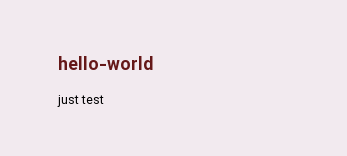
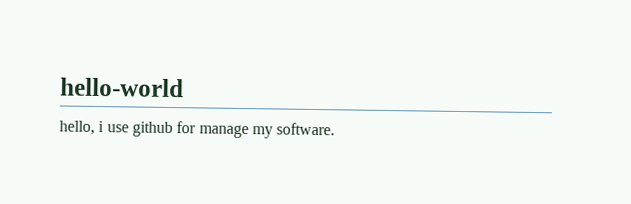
- just test
+ hello, i use github for manage my software.

